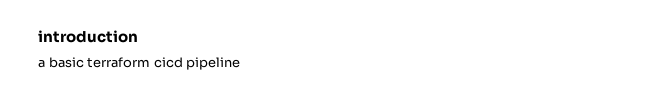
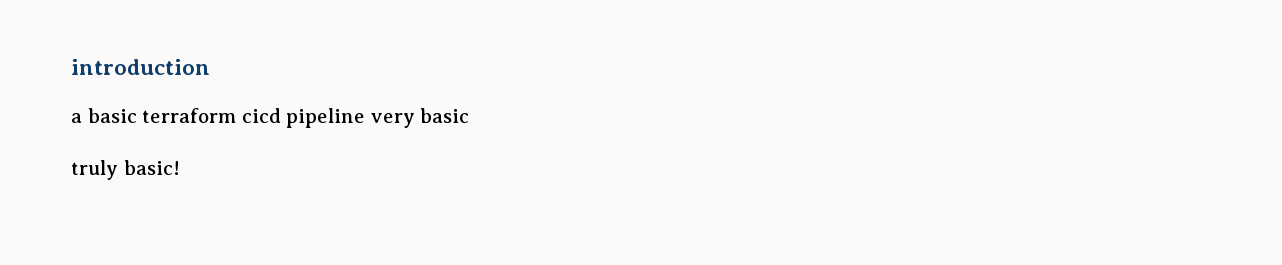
- a basic terraform cicd pipeline
+ a basic terraform cicd pipeline very basic
+ truly basic!

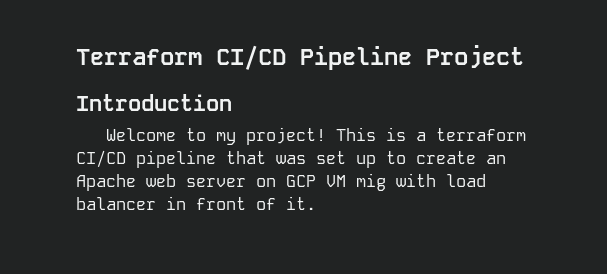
- introduction
- a basic terraform cicd pipeline very basic
- truly basic!
+ Terraform CI/CD Pipeline Project
+ Introduction
+ Welcome to my project! This is a terraform CI/CD pipeline that was set up to create an Apache web server on GCP VM mig with load balancer in front of it.

